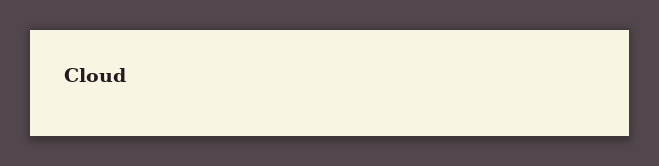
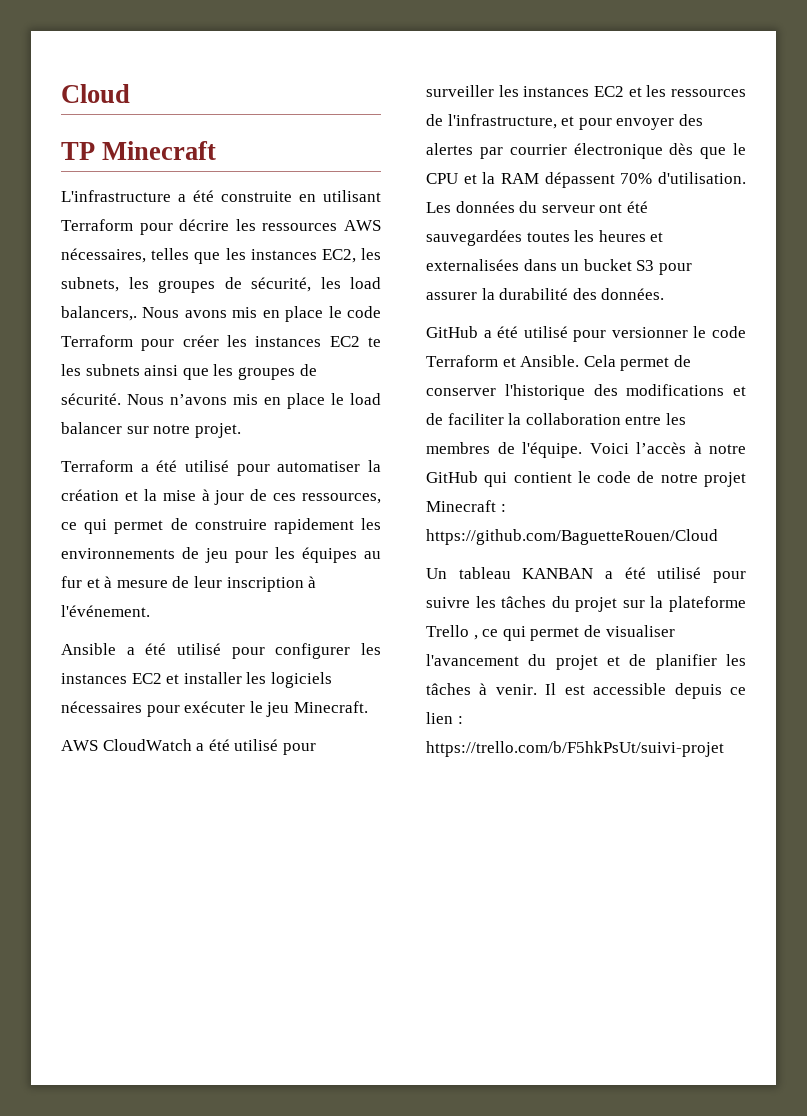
+ TP Minecraft
+ L'infrastructure a été construite en utilisant Terraform pour décrire les ressources AWS nécessaires, telles que les instances EC2, les subnets, les groupes de sécurité, les load balancers,. Nous avons mis en place le code Terraform pour créer les instances EC2 te les subnets ainsi que les groupes de sécurité. Nous n’avons mis en place le load balancer sur notre projet.
+ Terraform a été utilisé pour automatiser la création et la mise à jour de ces ressources, ce qui permet de construire rapidement les environnements de jeu pour les équipes au fur et à mesure de leur inscription à l'événement.
+ Ansible a été utilisé pour configurer les instances EC2 et installer les logiciels nécessaires pour exécuter le jeu Minecraft.
+ AWS CloudWatch a été utilisé pour surveiller les instances EC2 et les ressources de l'infrastructure, et pour envoyer des alertes par courrier électronique dès que le CPU et la RAM dépassent 70% d'utilisation. Les données du serveur ont été sauvegardées toutes les heures et externalisées dans un bucket S3 pour assurer la durabilité des données.
+ GitHub a été utilisé pour versionner le code Terraform et Ansible. Cela permet de conserver l'historique des modifications et de faciliter la collaboration entre les membres de l'équipe. Voici l’accès à notre GitHub qui contient le code de notre projet Minecraft : https://github.com/BaguetteRouen/Cloud
+ Un tableau KANBAN a été utilisé pour suivre les tâches du projet sur la plateforme Trello , ce qui permet de visualiser l'avancement du projet et de planifier les tâches à venir. Il est accessible depuis ce lien : https://trello.com/b/F5hkPsUt/suivi-projet

